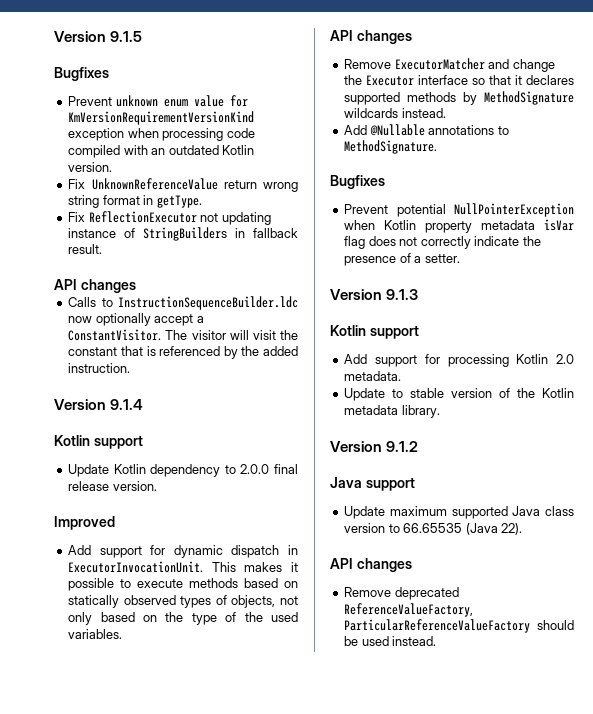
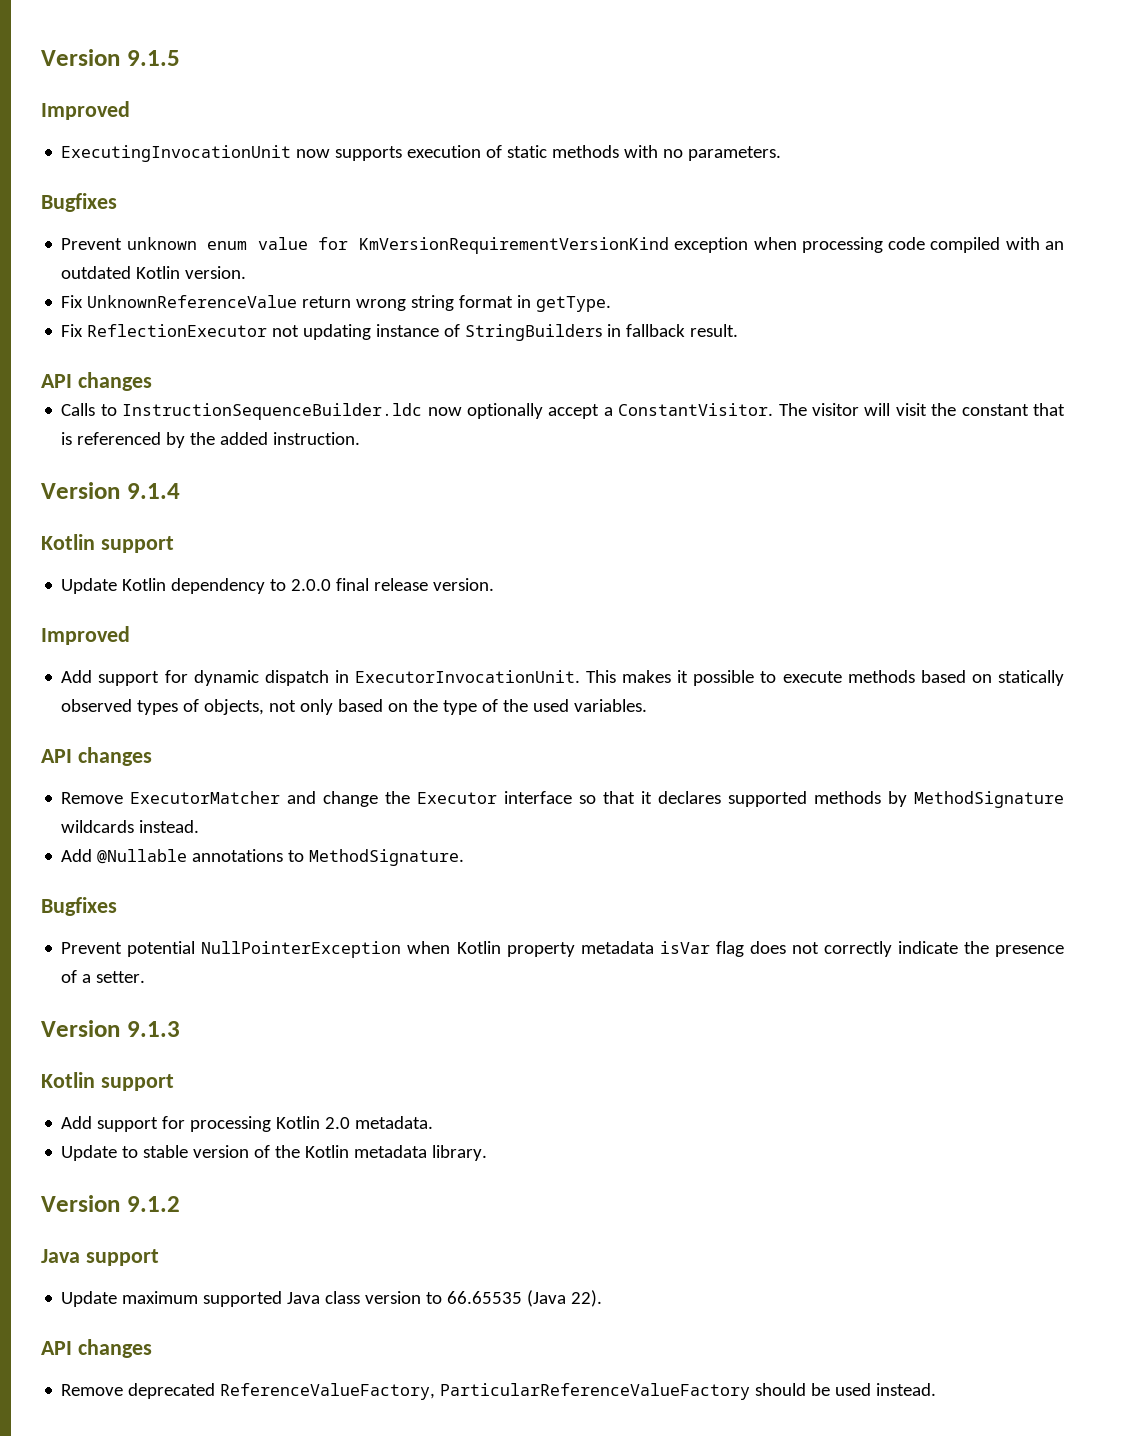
  Version 9.1.5
+ Improved
+ ExecutingInvocationUnit now supports execution of static methods with no parameters.

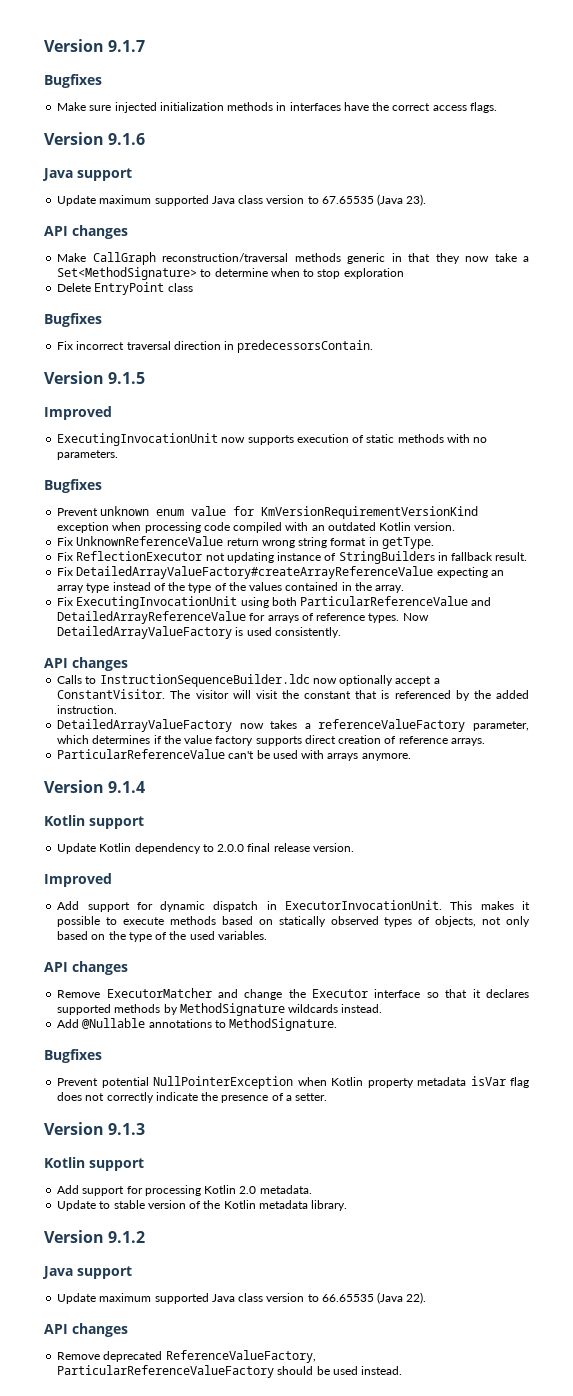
+ Version 9.1.7
+ Bugfixes
+ Make sure injected initialization methods in interfaces have the correct access flags.
+ Version 9.1.6
+ Java support
+ Update maximum supported Java class version to 67.65535 (Java 23).
+ API changes
+ Make CallGraph reconstruction/traversal methods generic in that they now take a Set<MethodSignature> to determine when to stop exploration
+ Delete EntryPoint class
+ Bugfixes
+ Fix incorrect traversal direction in predecessorsContain.
+ Fix DetailedArrayValueFactory#createArrayReferenceValue expecting an array type instead of the type of the values contained in the array.
+ Fix ExecutingInvocationUnit using both ParticularReferenceValue and DetailedArrayReferenceValue for arrays of reference types. Now DetailedArrayValueFactory is used consistently.
+ DetailedArrayValueFactory now takes a referenceValueFactory parameter, which determines if the value factory supports direct creation of reference arrays.
+ ParticularReferenceValue can't be used with arrays anymore.

